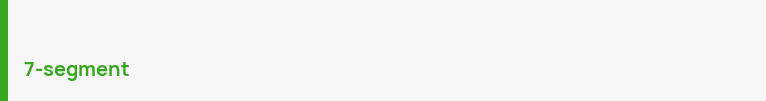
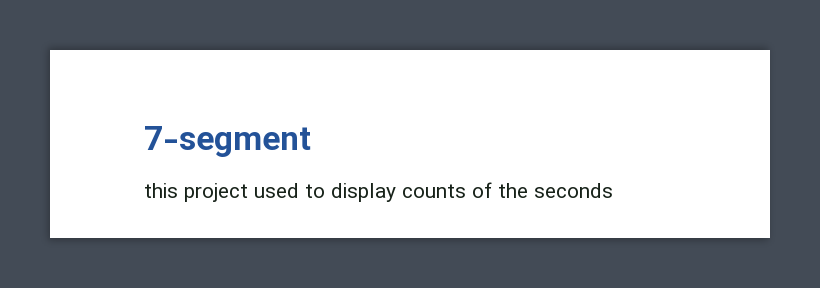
+ this project used to display counts of the seconds

